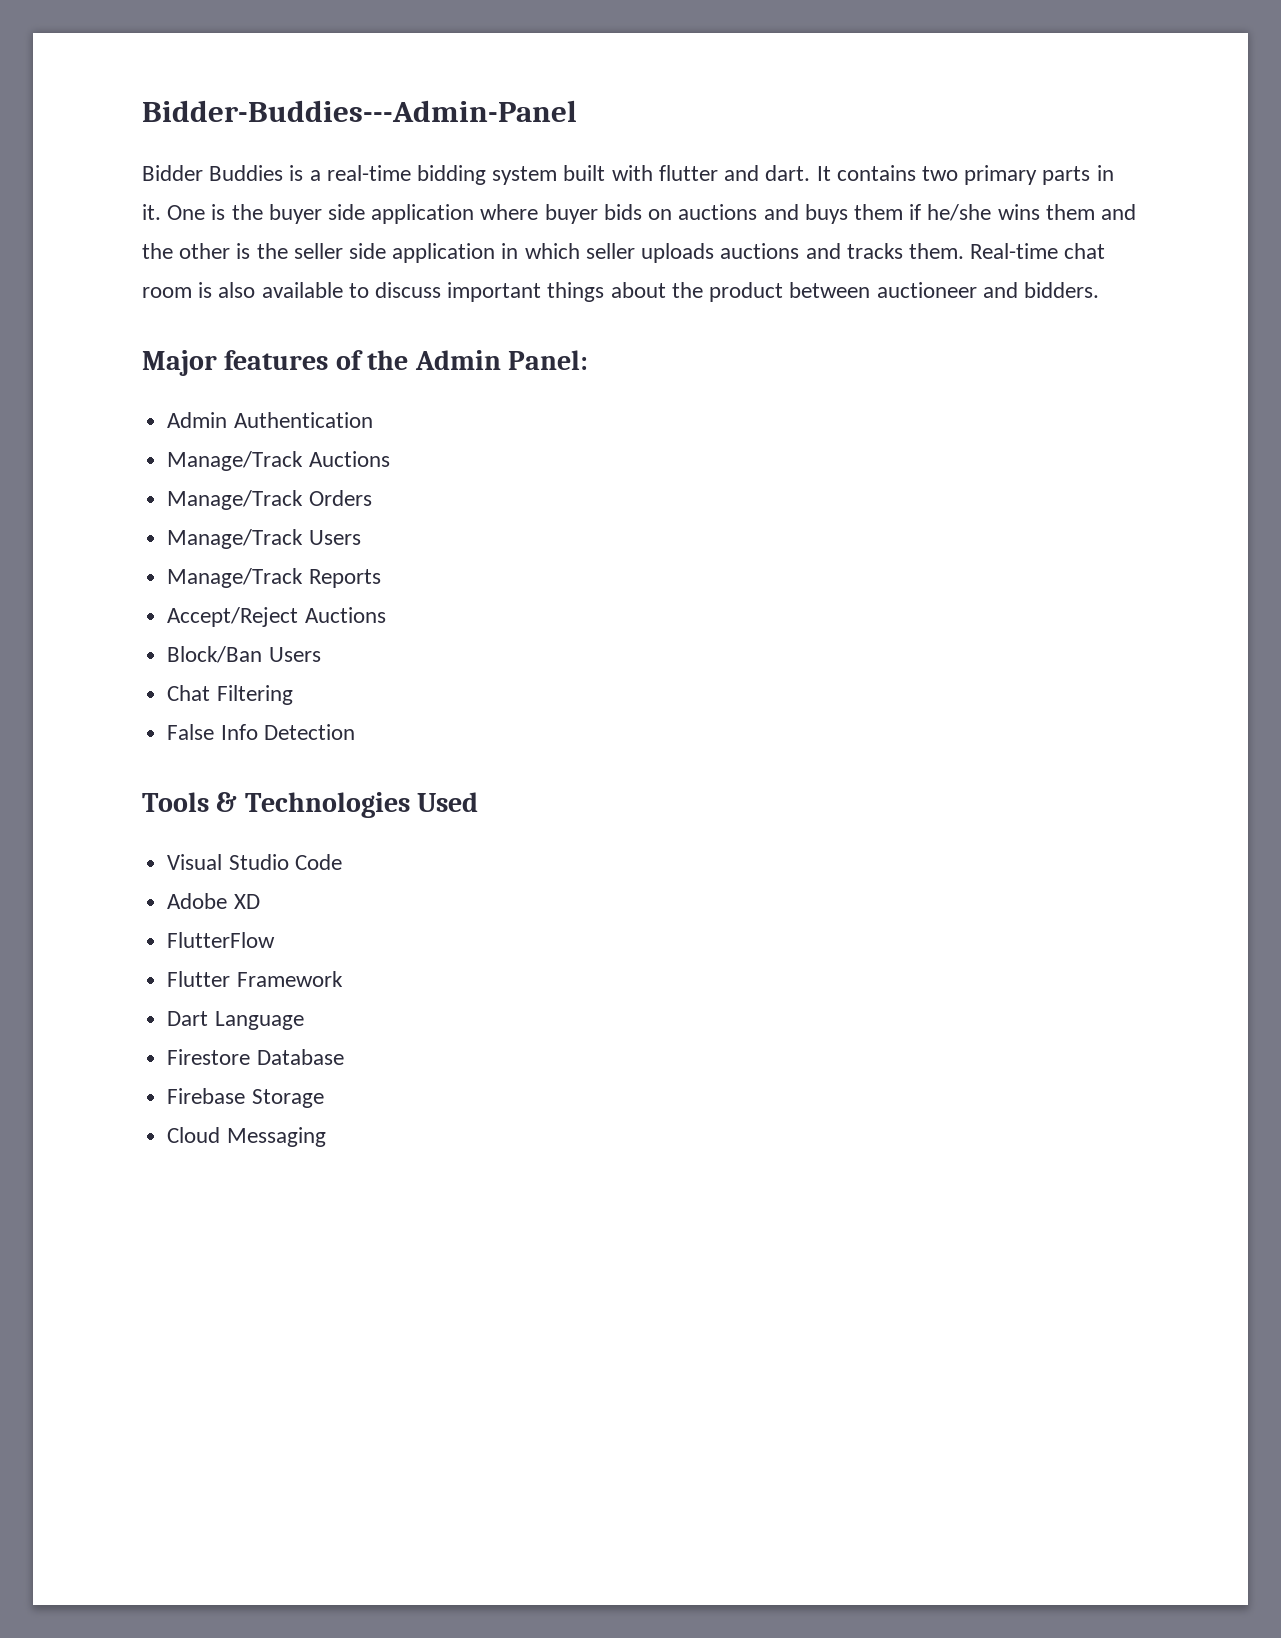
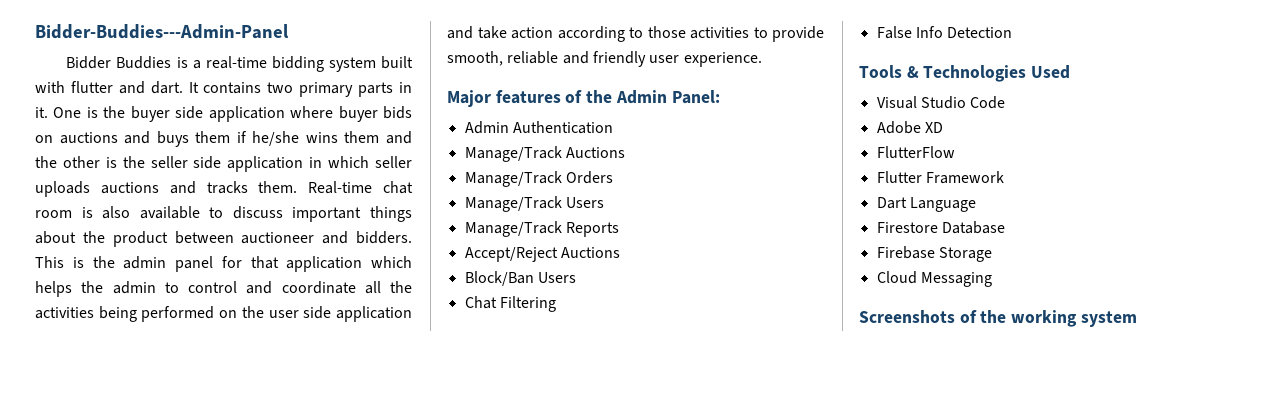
+ This is the admin panel for that application which helps the admin to control and coordinate all the activities being performed on the user side application and take action according to those activities to provide smooth, reliable and friendly user experience.
+ Screenshots of the working system

